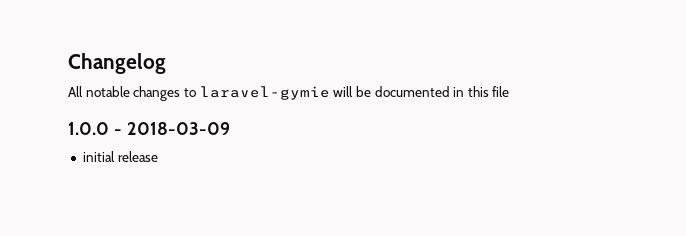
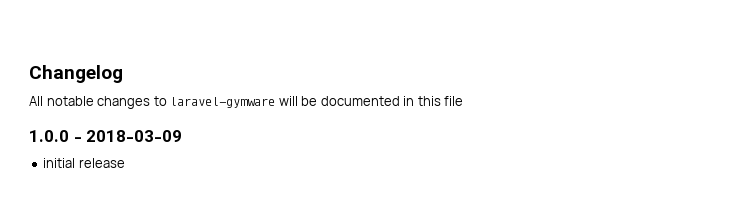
- All notable changes to laravel-gymie will be documented in this file
+ All notable changes to laravel-gymware will be documented in this file

